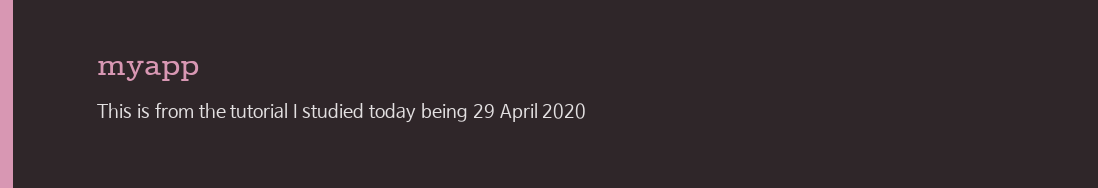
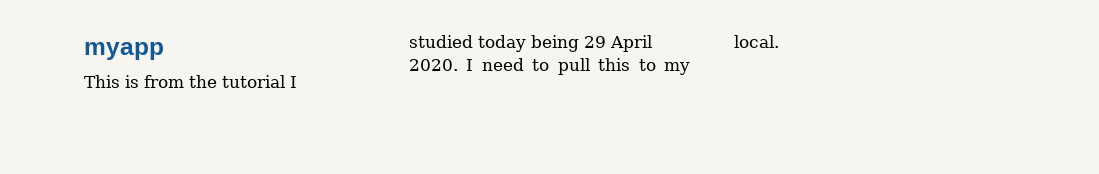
- This is from the tutorial I studied today being 29 April 2020
+ This is from the tutorial I studied today being 29 April 2020. I need to pull this to my local.

